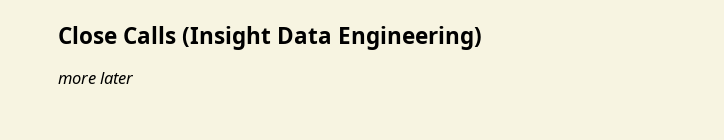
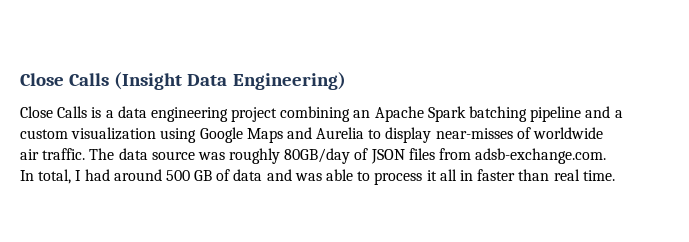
- more later
+ Close Calls is a data engineering project combining an Apache Spark batching pipeline and a custom visualization using Google Maps and Aurelia to display near-misses of worldwide air traffic. The data source was roughly 80GB/day of JSON files from adsb-exchange.com. In total, I had around 500 GB of data and was able to process it all in faster than real time.

